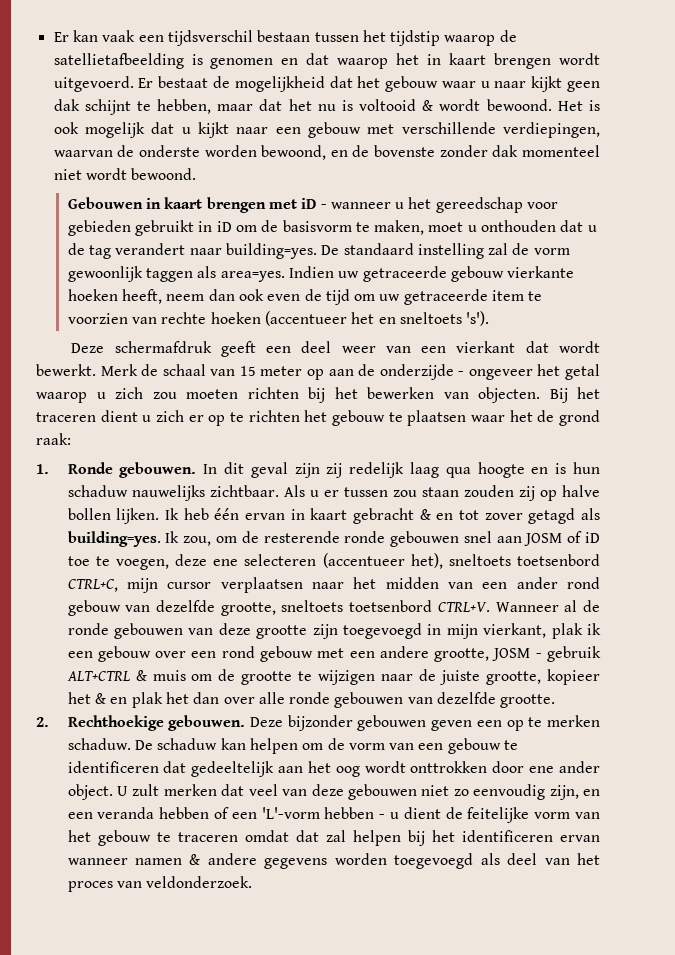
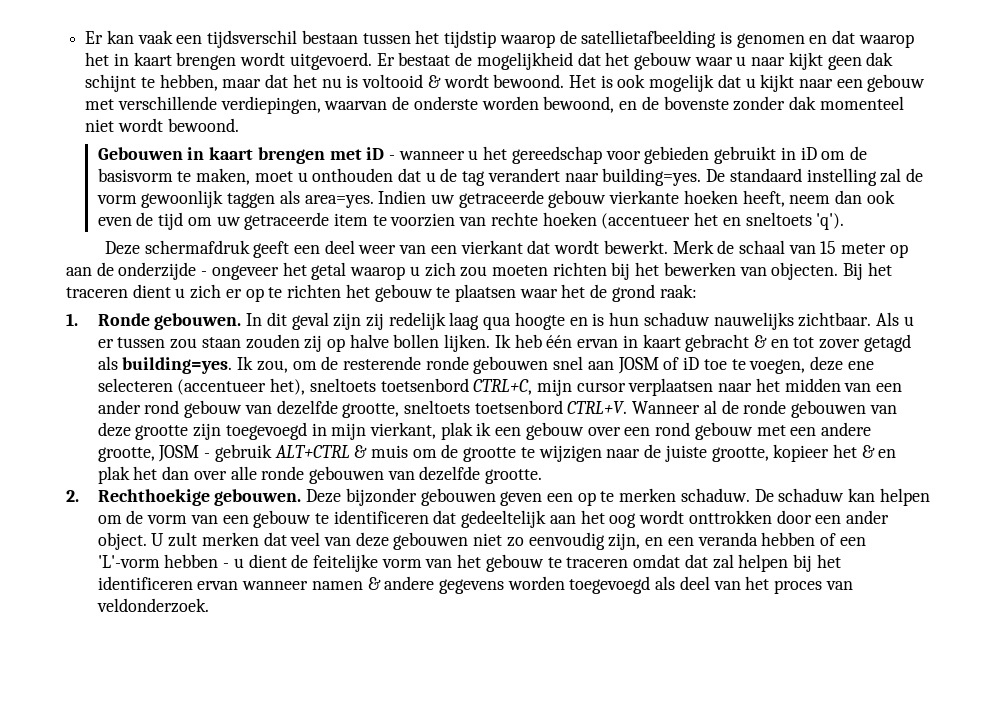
- Indien uw getraceerde gebouw vierkante hoeken heeft, neem dan ook even de tijd om uw getraceerde item te voorzien van rechte hoeken (accentueer het en sneltoets 's').
+ Indien uw getraceerde gebouw vierkante hoeken heeft, neem dan ook even de tijd om uw getraceerde item te voorzien van rechte hoeken (accentueer het en sneltoets 'q').
- De schaduw kan helpen om de vorm van een gebouw te identificeren dat gedeeltelijk aan het oog wordt onttrokken door ene ander object.
+ De schaduw kan helpen om de vorm van een gebouw te identificeren dat gedeeltelijk aan het oog wordt onttrokken door een ander object.

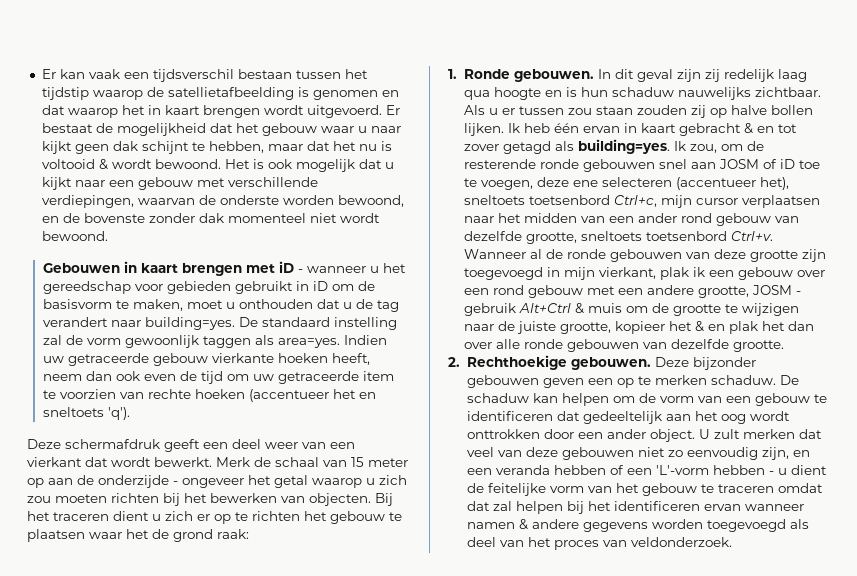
- Ik zou, om de resterende ronde gebouwen snel aan JOSM of iD toe te voegen, deze ene selecteren (accentueer het), sneltoets toetsenbord CTRL+C, mijn cursor verplaatsen naar het midden van een ander rond gebouw van dezelfde grootte, sneltoets toetsenbord CTRL+V.
+ Ik zou, om de resterende ronde gebouwen snel aan JOSM of iD toe te voegen, deze ene selecteren (accentueer het), sneltoets toetsenbord Ctrl+c, mijn cursor verplaatsen naar het midden van een ander rond gebouw van dezelfde grootte, sneltoets toetsenbord Ctrl+v.
- Wanneer al de ronde gebouwen van deze grootte zijn toegevoegd in mijn vierkant, plak ik een gebouw over een rond gebouw met een andere grootte, JOSM - gebruik ALT+CTRL & muis om de grootte te wijzigen naar de juiste grootte, kopieer het & en plak het dan over alle ronde gebouwen van dezelfde grootte.
+ Wanneer al de ronde gebouwen van deze grootte zijn toegevoegd in mijn vierkant, plak ik een gebouw over een rond gebouw met een andere grootte, JOSM - gebruik Alt+Ctrl & muis om de grootte te wijzigen naar de juiste grootte, kopieer het & en plak het dan over alle ronde gebouwen van dezelfde grootte.

